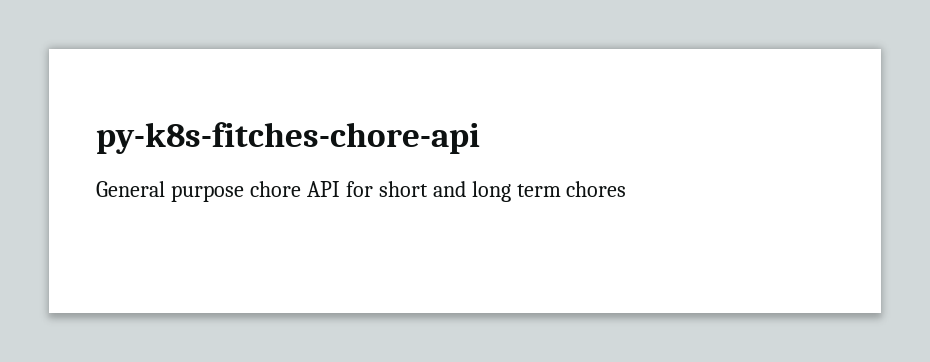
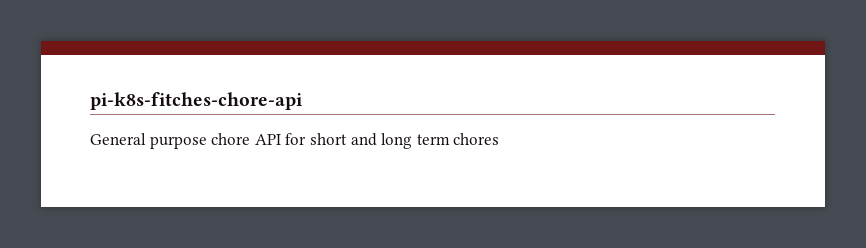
- py-k8s-fitches-chore-api
+ pi-k8s-fitches-chore-api

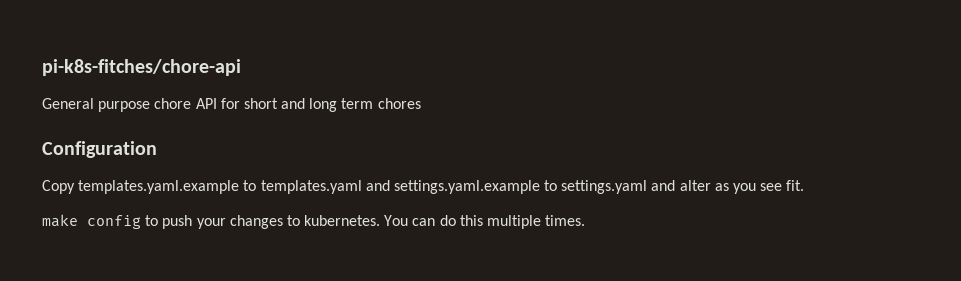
- pi-k8s-fitches-chore-api
+ pi-k8s-fitches/chore-api
+ Configuration
+ Copy templates.yaml.example to templates.yaml and settings.yaml.example to settings.yaml and alter as you see fit.
+ make config to push your changes to kubernetes. You can do this multiple times.

